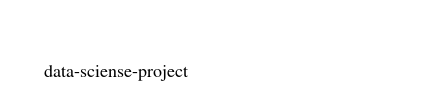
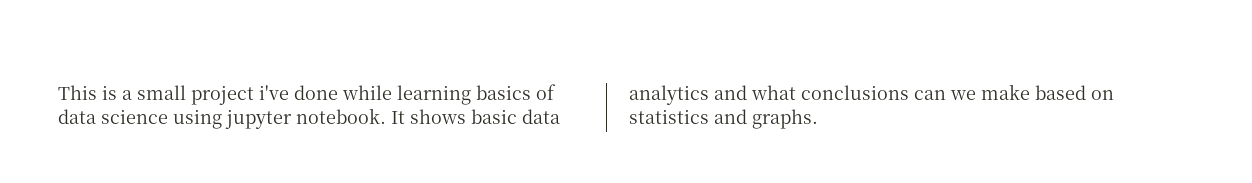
- data-sciense-project
+ This is a small project i've done while learning basics of data science using jupyter notebook. It shows basic data analytics and what conclusions can we make based on statistics and graphs.

